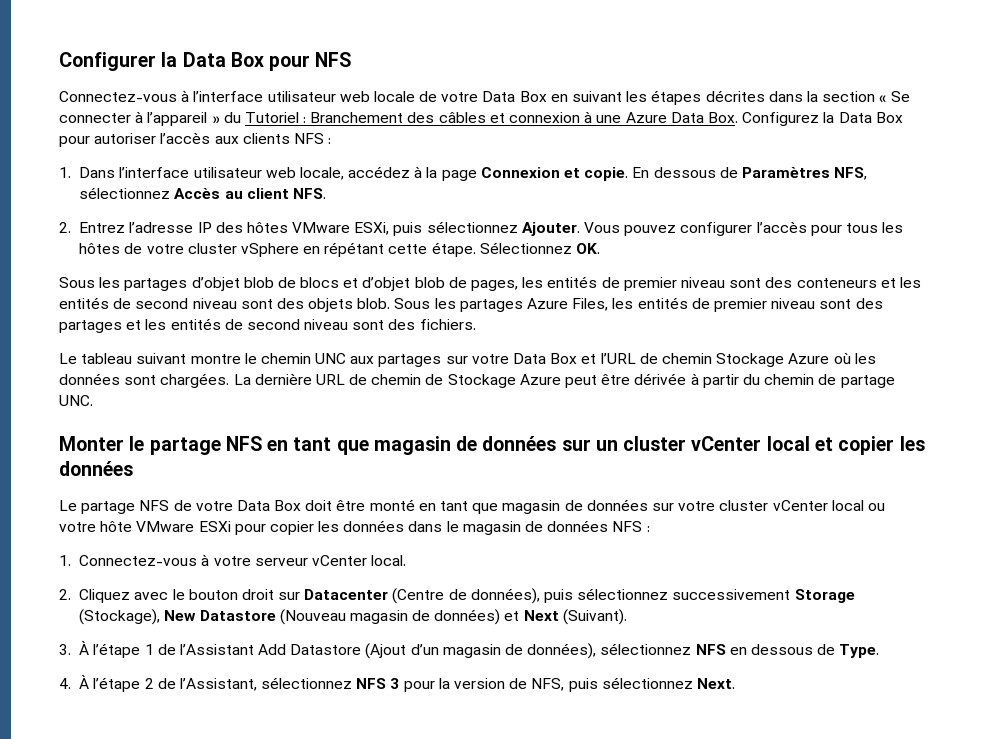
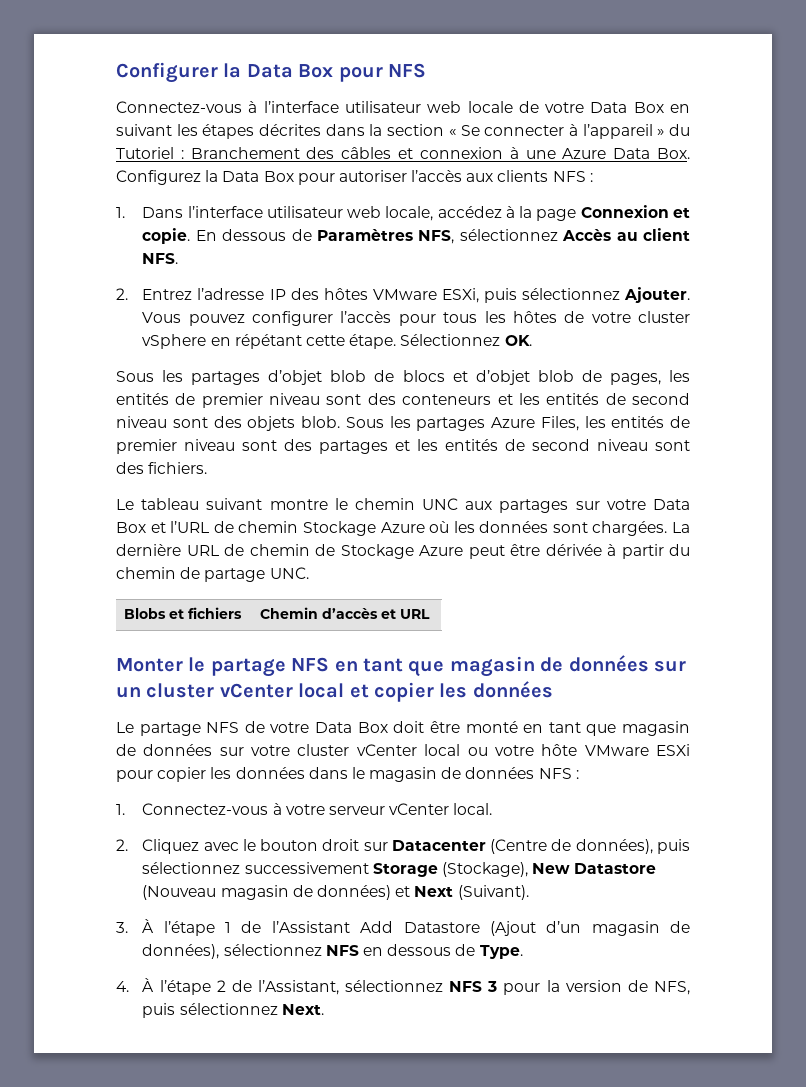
+ Blobs et fichiers | Chemin d’accès et URL

